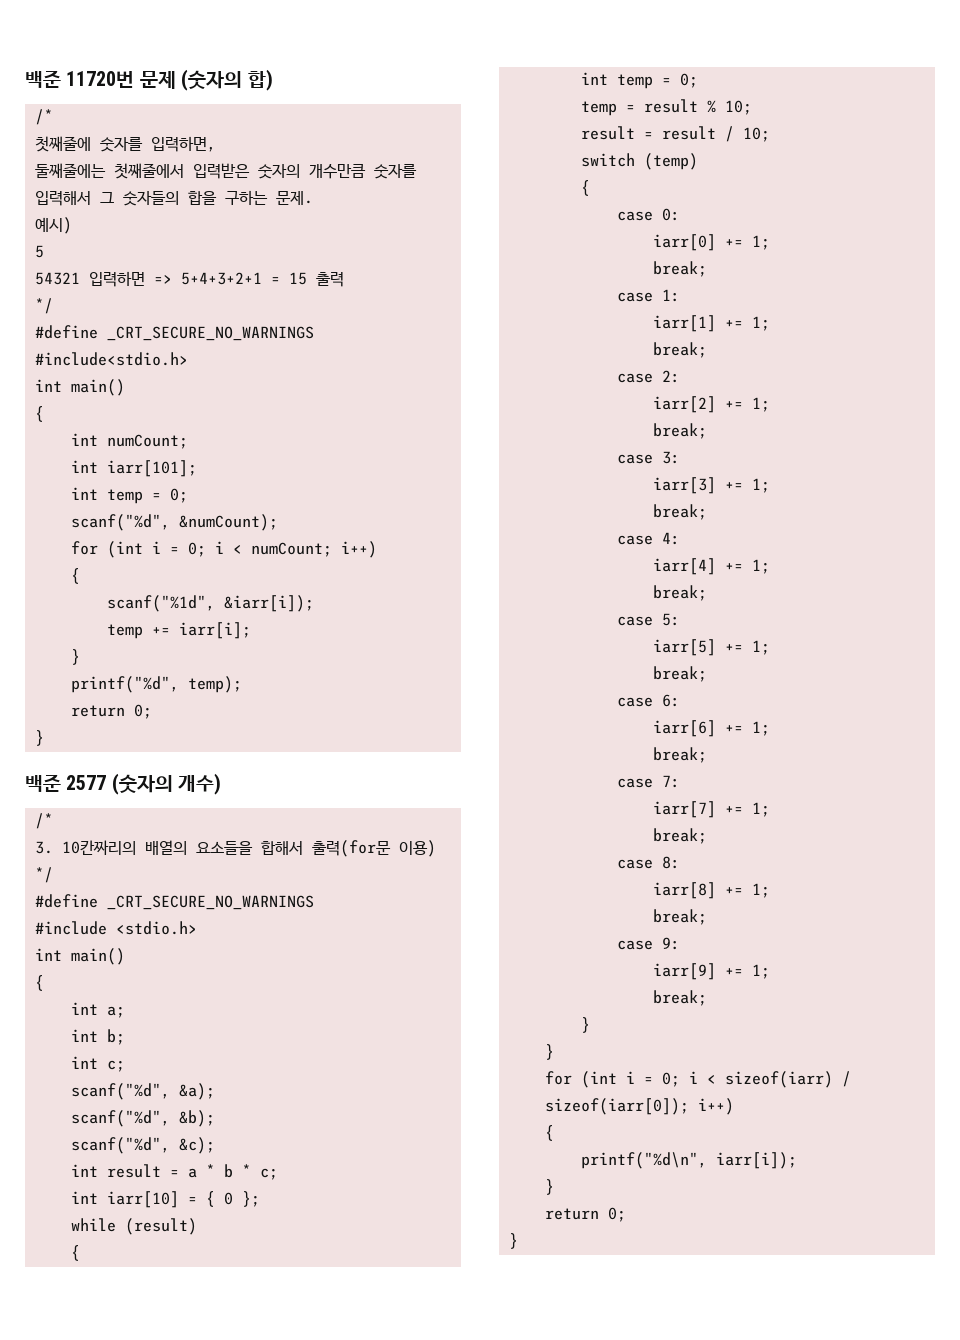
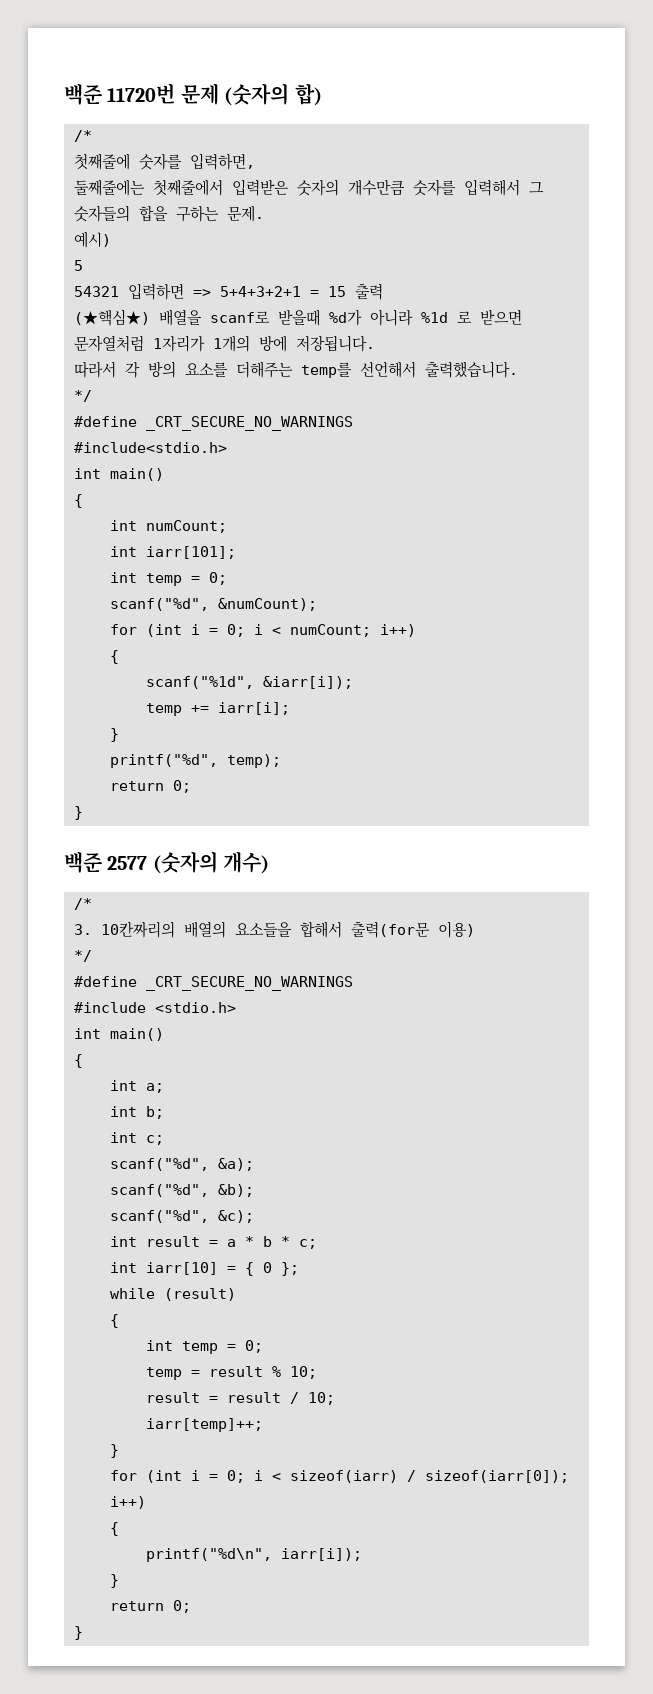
+ (★핵심★) 배열을 scanf로 받을때 %d가 아니라 %1d 로 받으면 문자열처럼 1자리가 1개의 방에 저장됩니다.
+ 따라서 각 방의 요소를 더해주는 temp를 선언해서 출력했습니다.
- switch (temp)
- {
- case 0:
- iarr[0] += 1;
- break;
- case 1:
- iarr[1] += 1;
- break;
- case 2:
- iarr[2] += 1;
- break;
- case 3:
- iarr[3] += 1;
- break;
- case 4:
- iarr[4] += 1;
- break;
- case 5:
- iarr[5] += 1;
- break;
- case 6:
- iarr[6] += 1;
- break;
- case 7:
- iarr[7] += 1;
- break;
- case 8:
- iarr[8] += 1;
- break;
- case 9:
- iarr[9] += 1;
- break;
- }
+ iarr[temp]++;

